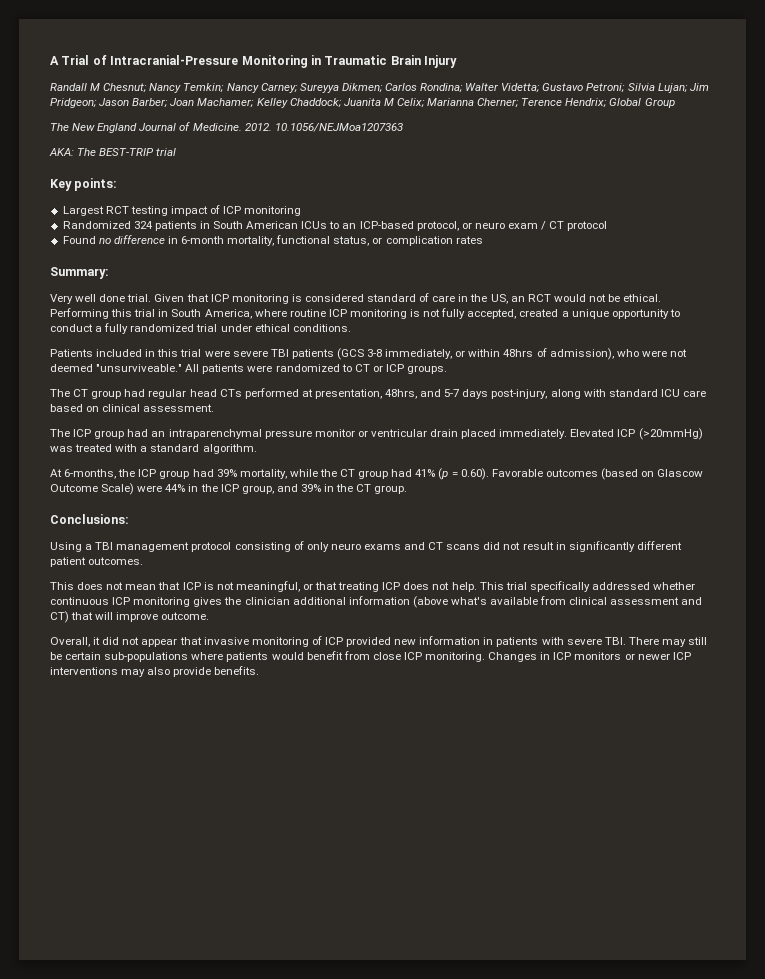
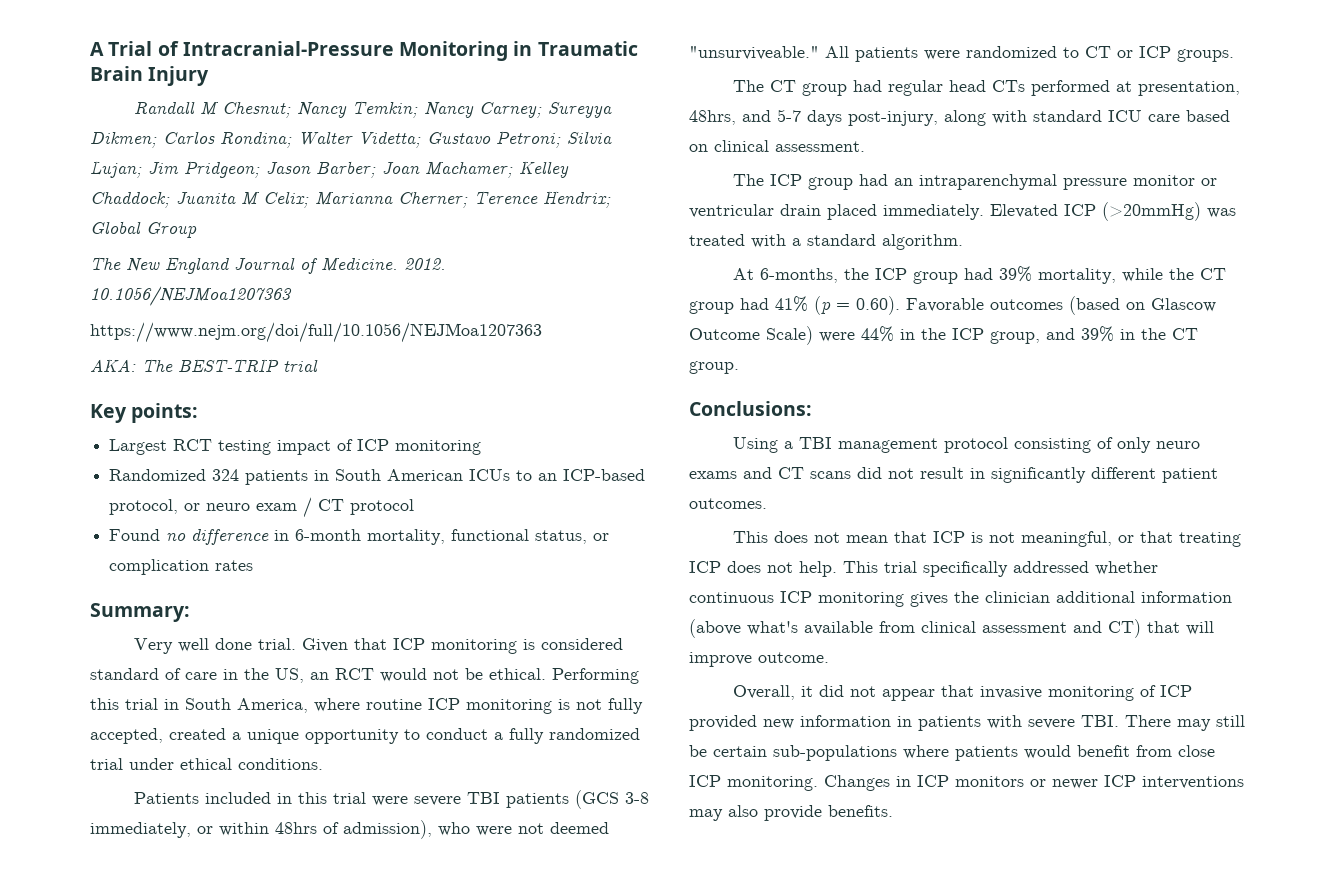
+ https://www.nejm.org/doi/full/10.1056/NEJMoa1207363

